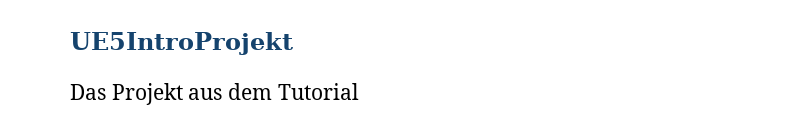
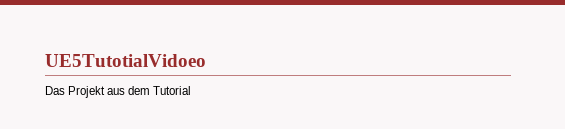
- UE5IntroProjekt
+ UE5TutotialVidoeo

